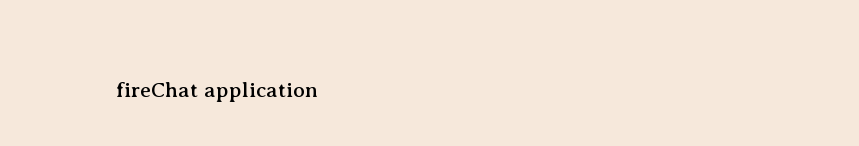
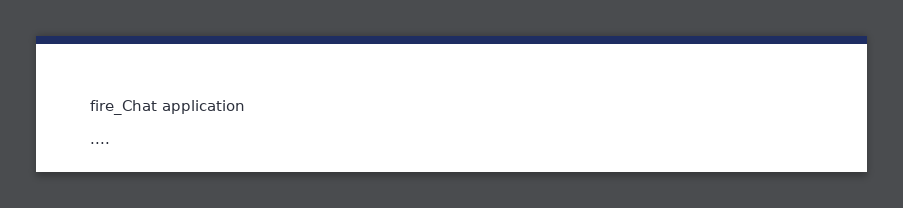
- fireChat application
+ fire_Chat application
+ ....

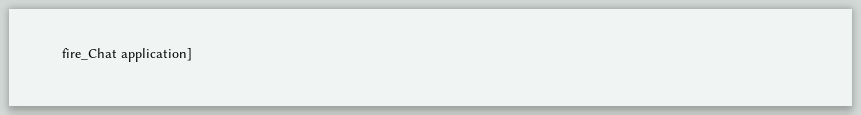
- fire_Chat application
- ....
+ fire_Chat application]

